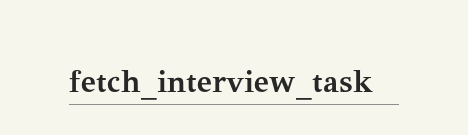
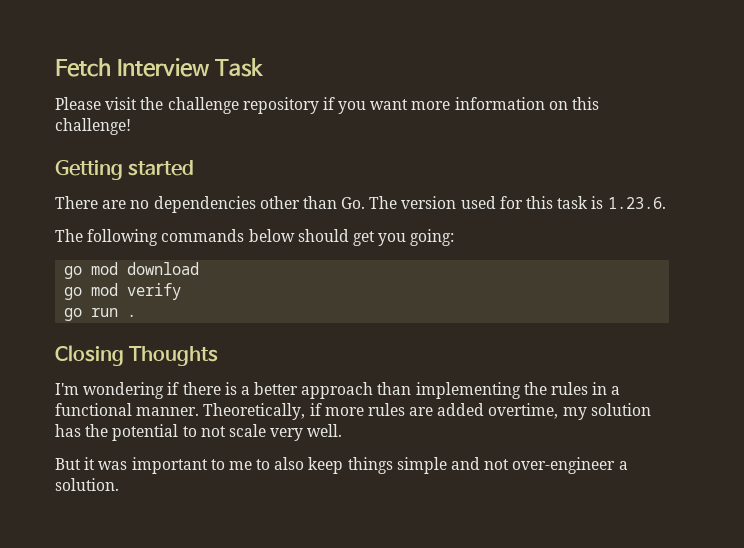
- fetch_interview_task
+ Fetch Interview Task
+ Please visit the challenge repository if you want more information on this challenge!
+ Getting started
+ There are no dependencies other than Go. The version used for this task is 1.23.6.
+ The following commands below should get you going:
+ go mod download
+ go mod verify
+ go run .
+ Closing Thoughts
+ I'm wondering if there is a better approach than implementing the rules in a functional manner. Theoretically, if more rules are added overtime, my solution has the potential to not scale very well.
+ But it was important to me to also keep things simple and not over-engineer a solution.

